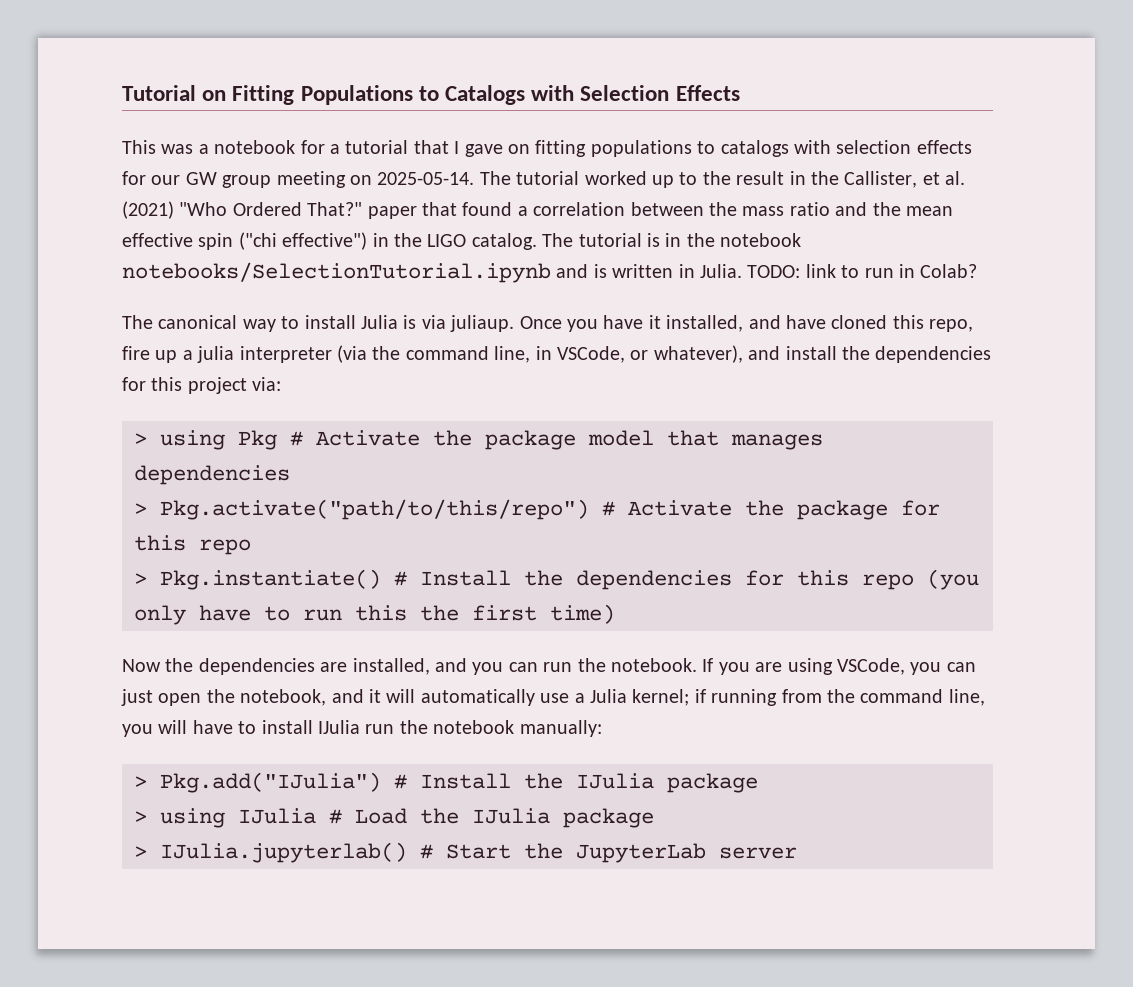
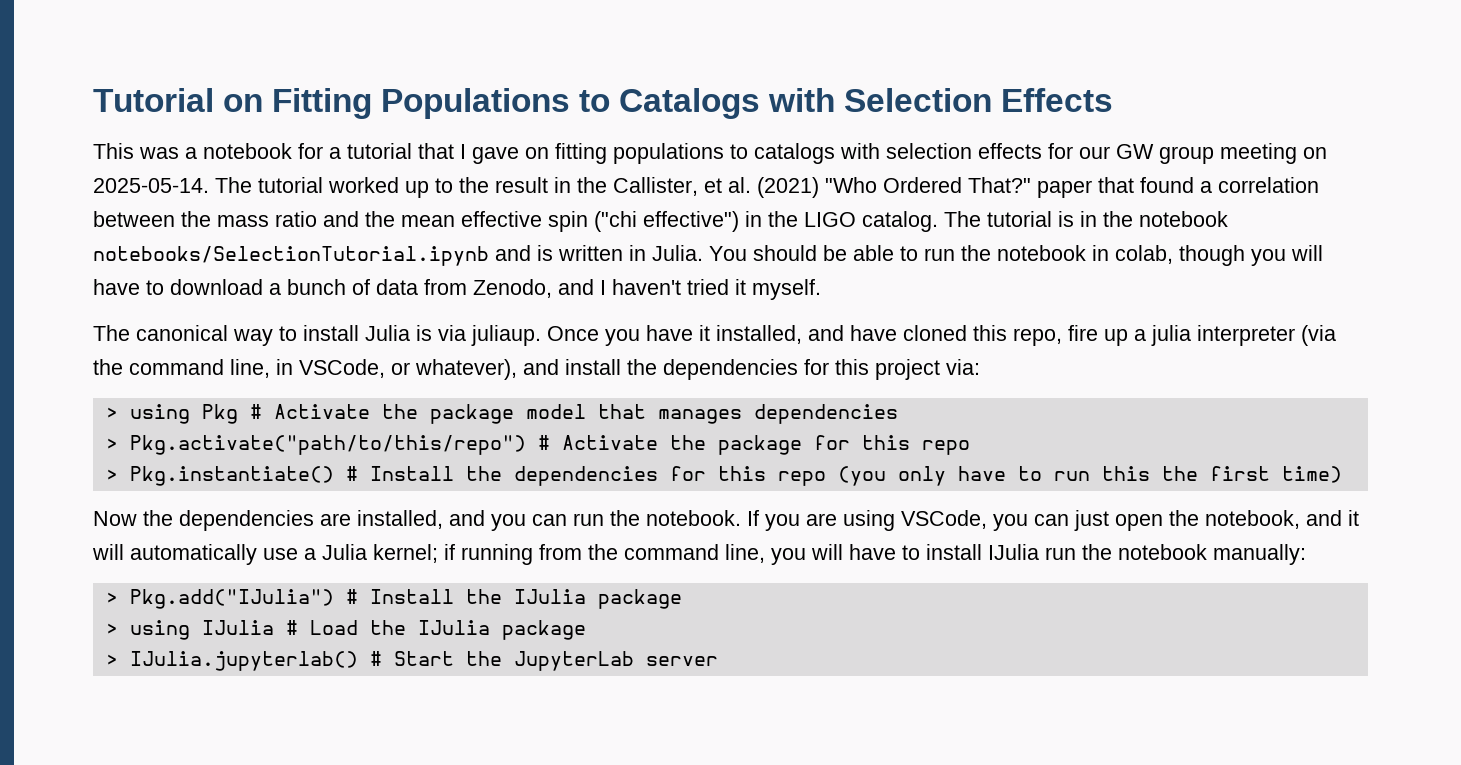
- TODO: link to run in Colab?
+ You should be able to run the notebook in colab, though you will have to download a bunch of data from Zenodo, and I haven't tried it myself.

